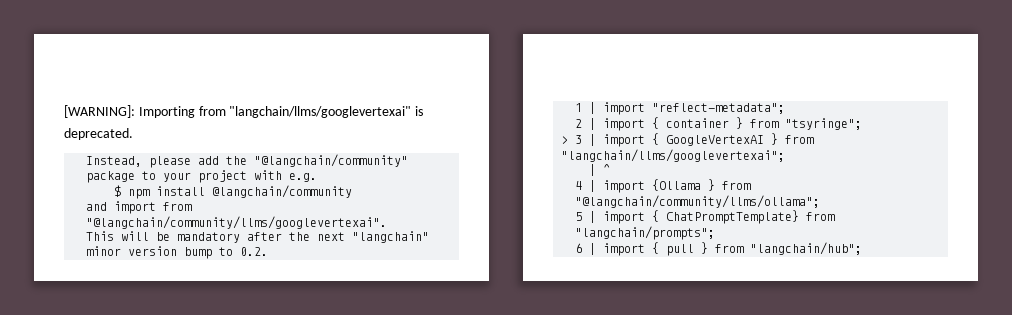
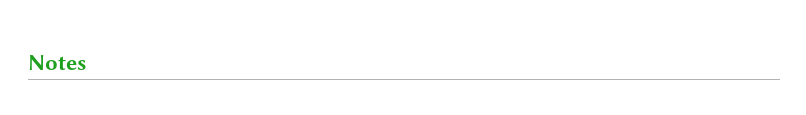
- [WARNING]: Importing from "langchain/llms/googlevertexai" is deprecated.
- Instead, please add the "@langchain/community" package to your project with e.g.
- $ npm install @langchain/community
- and import from "@langchain/community/llms/googlevertexai".
- This will be mandatory after the next "langchain" minor version bump to 0.2.
- 1 | import "reflect-metadata";
- 2 | import { container } from "tsyringe";
- > 3 | import { GoogleVertexAI } from "langchain/llms/googlevertexai";
- | ^
- 4 | import {Ollama } from "@langchain/community/llms/ollama";
- 5 | import { ChatPromptTemplate} from "langchain/prompts";
- 6 | import { pull } from "langchain/hub";
+ Notes

